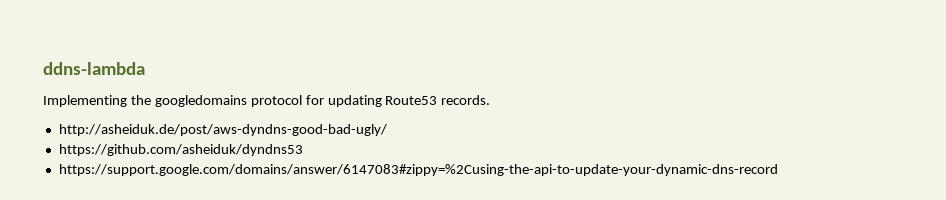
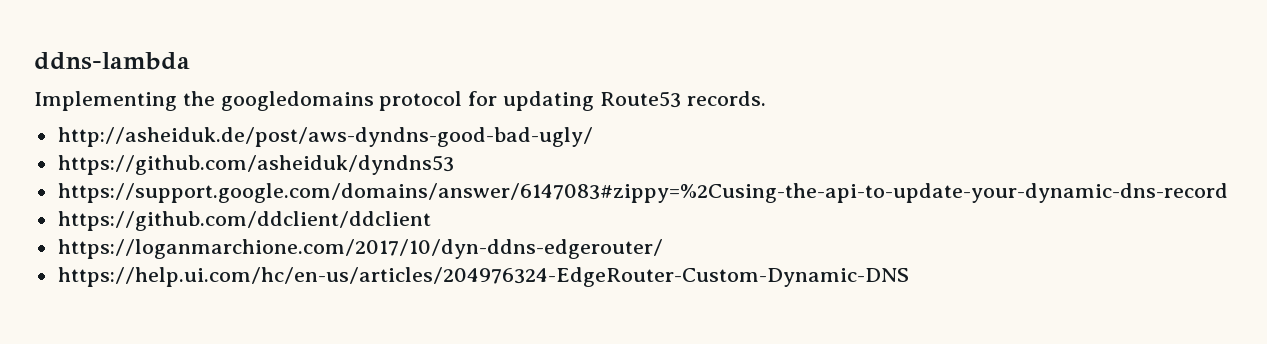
+ https://github.com/ddclient/ddclient
+ https://loganmarchione.com/2017/10/dyn-ddns-edgerouter/
+ https://help.ui.com/hc/en-us/articles/204976324-EdgeRouter-Custom-Dynamic-DNS

